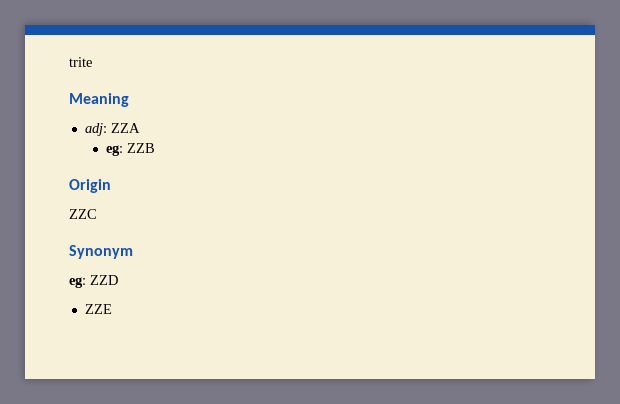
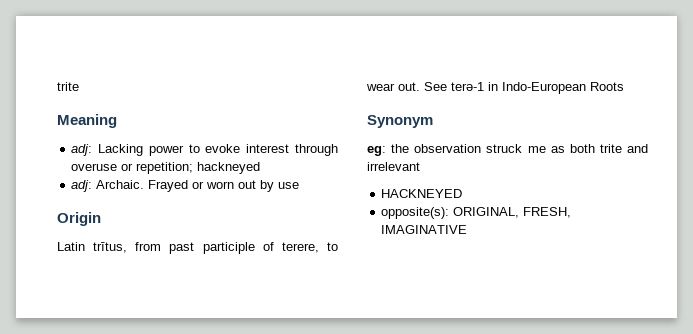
- adj: ZZA
- eg: ZZB
+ adj: Lacking power to evoke interest through overuse or repetition; hackneyed
+ adj: Archaic. Frayed or worn out by use
  Origin
- ZZC
+ Latin trītus, from past participle of terere, to wear out. See terə-1 in Indo-European Roots
  Synonym
- eg: ZZD
- ZZE
+ eg: the observation struck me as both trite and irrelevant
+ HACKNEYED
+ opposite(s): ORIGINAL, FRESH, IMAGINATIVE

